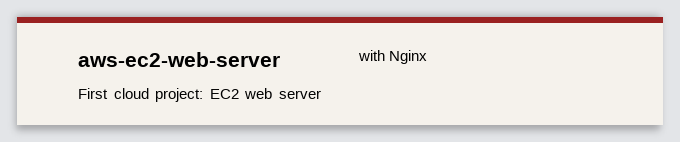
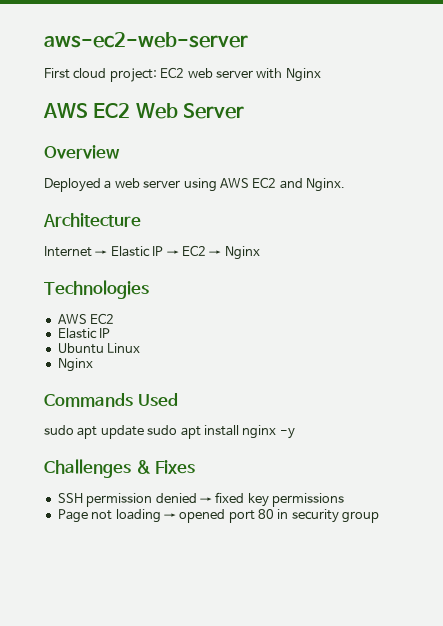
+ AWS EC2 Web Server
+ Overview
+ Deployed a web server using AWS EC2 and Nginx.
+ Architecture
+ Internet → Elastic IP → EC2 → Nginx
+ Technologies
+ AWS EC2
+ Elastic IP
+ Ubuntu Linux
+ Nginx
+ Commands Used
+ sudo apt update sudo apt install nginx -y
+ Challenges & Fixes
+ SSH permission denied → fixed key permissions
+ Page not loading → opened port 80 in security group

